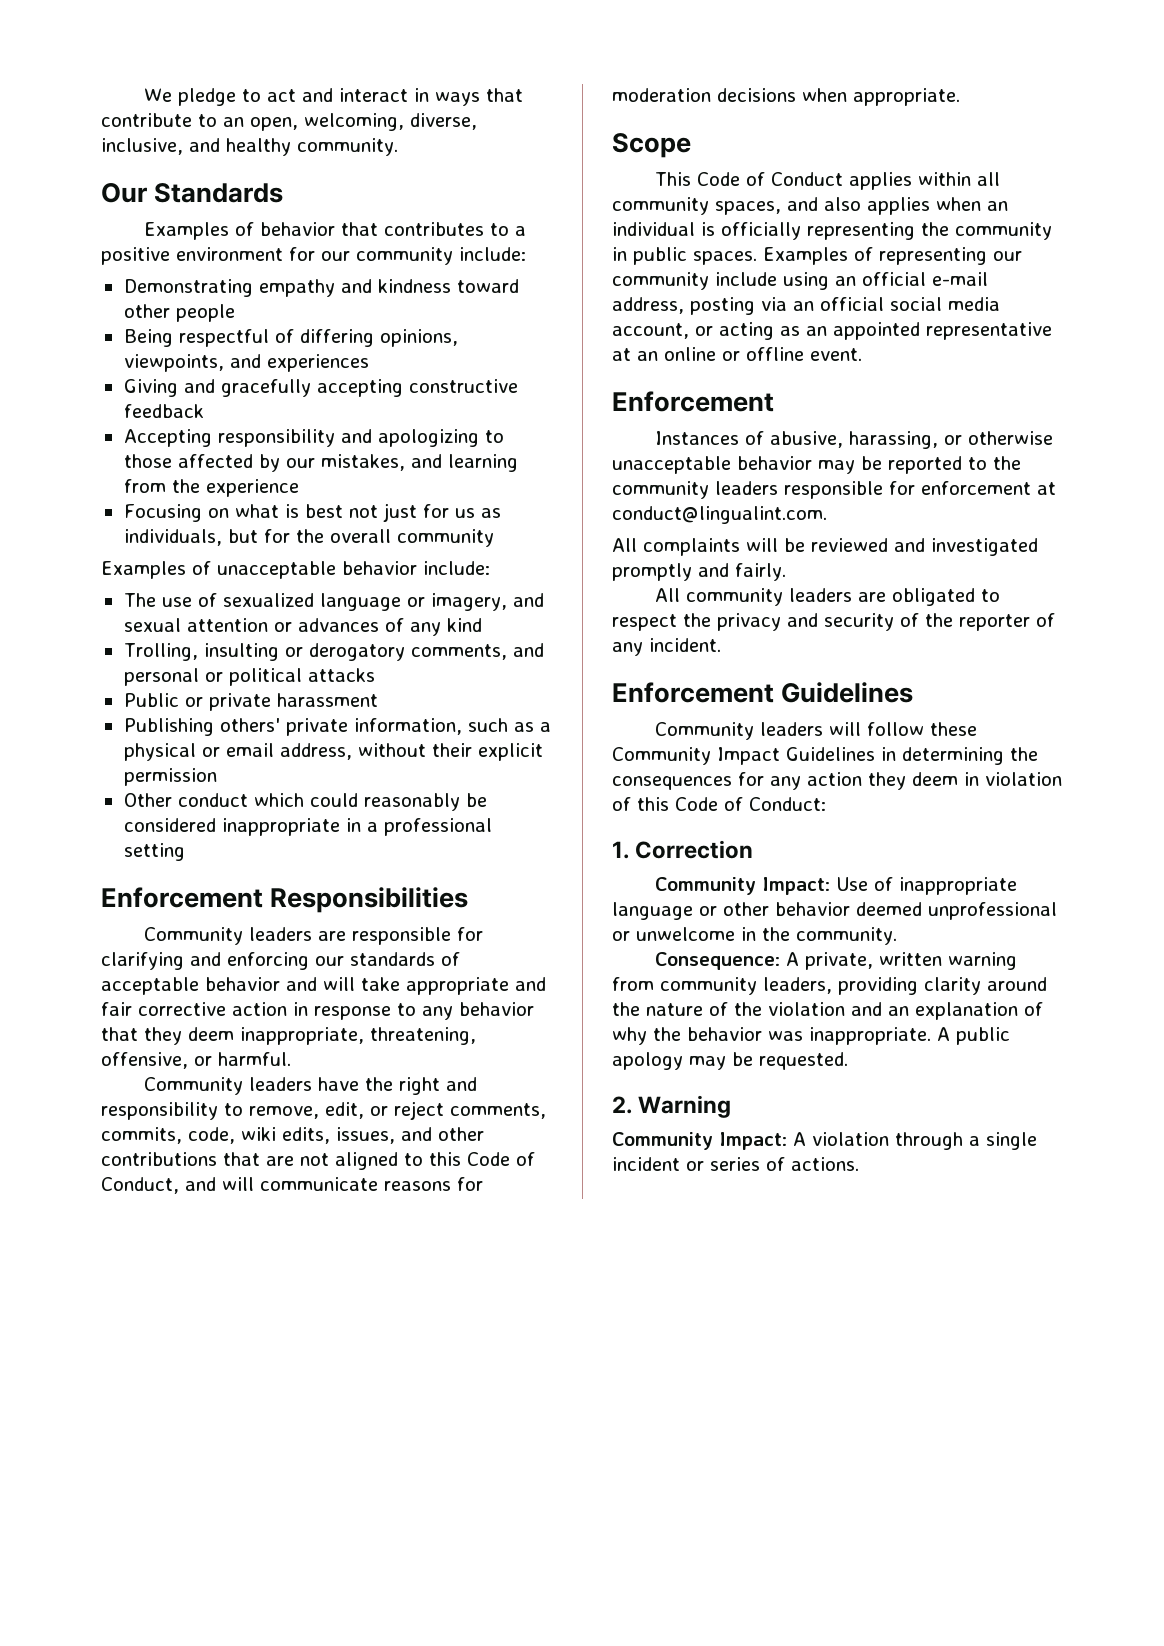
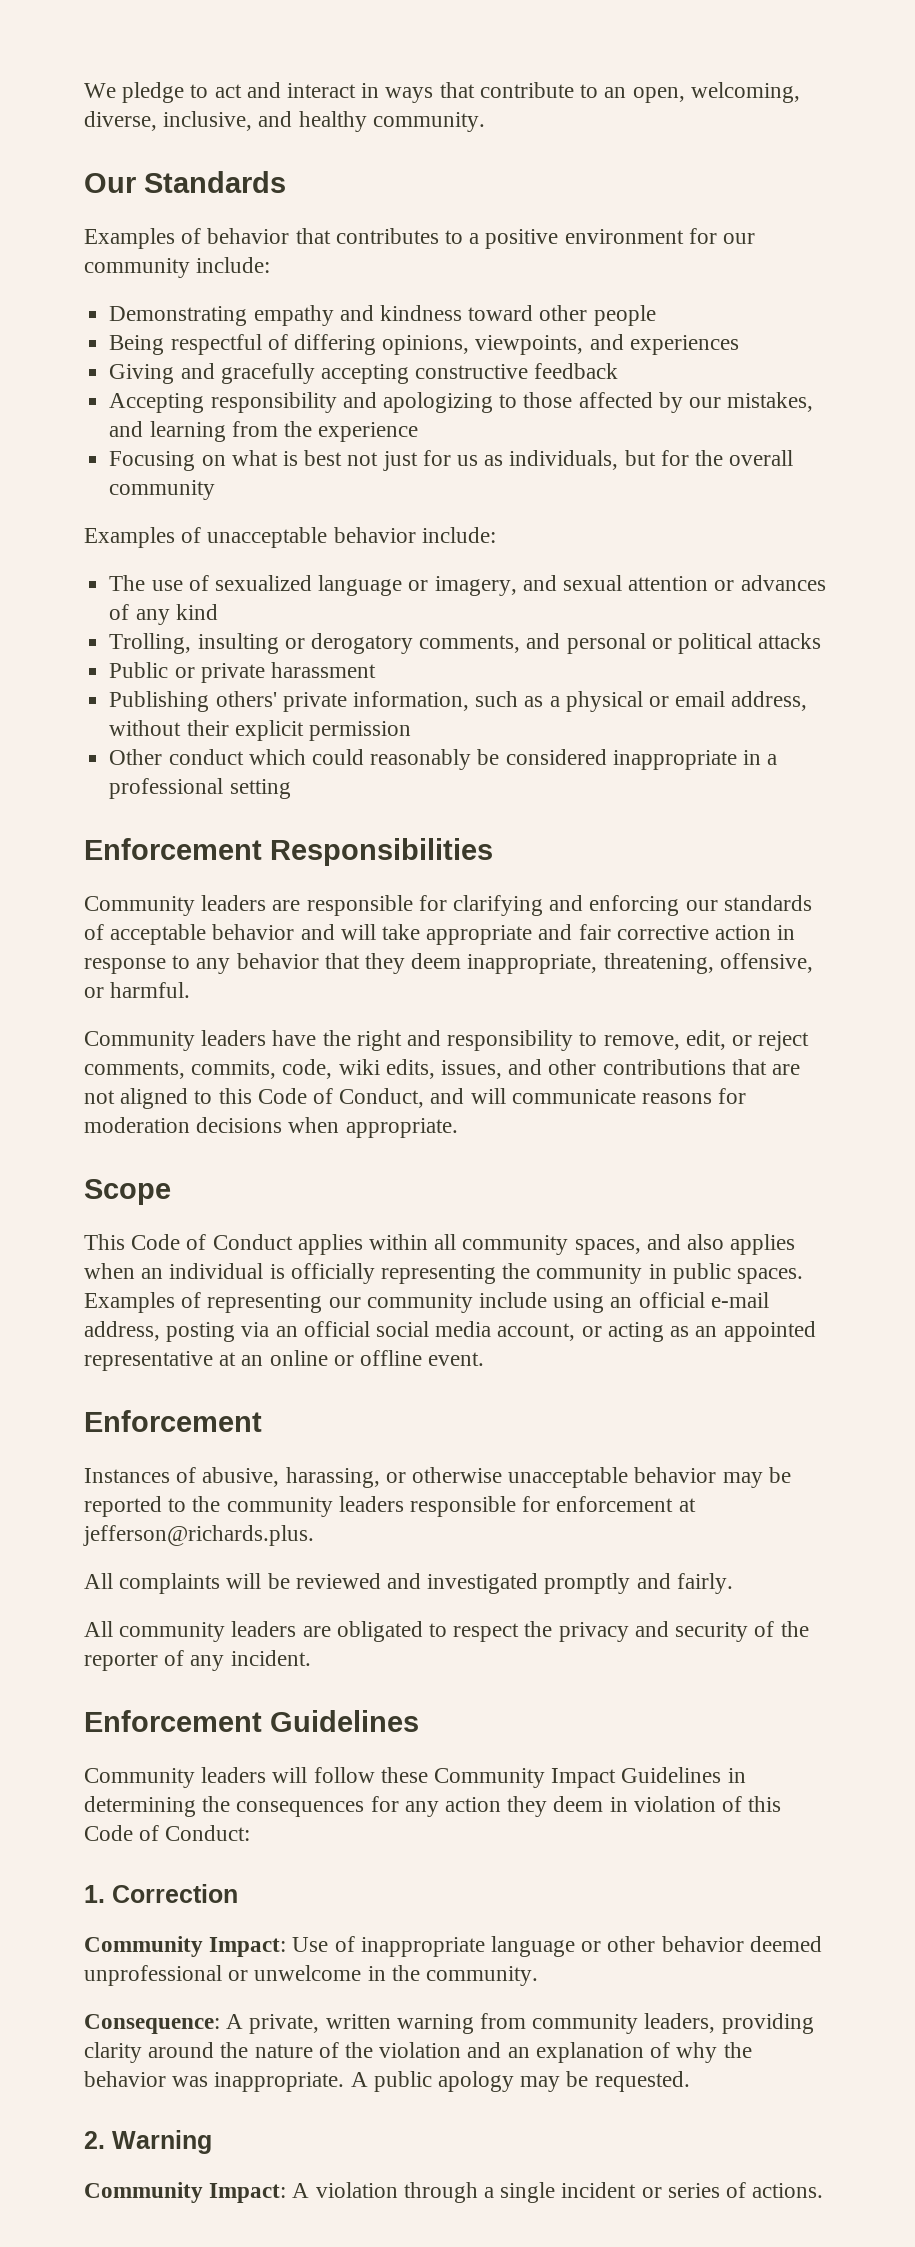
- Instances of abusive, harassing, or otherwise unacceptable behavior may be reported to the community leaders responsible for enforcement at conduct@lingualint.com.
+ Instances of abusive, harassing, or otherwise unacceptable behavior may be reported to the community leaders responsible for enforcement at jefferson@richards.plus.

